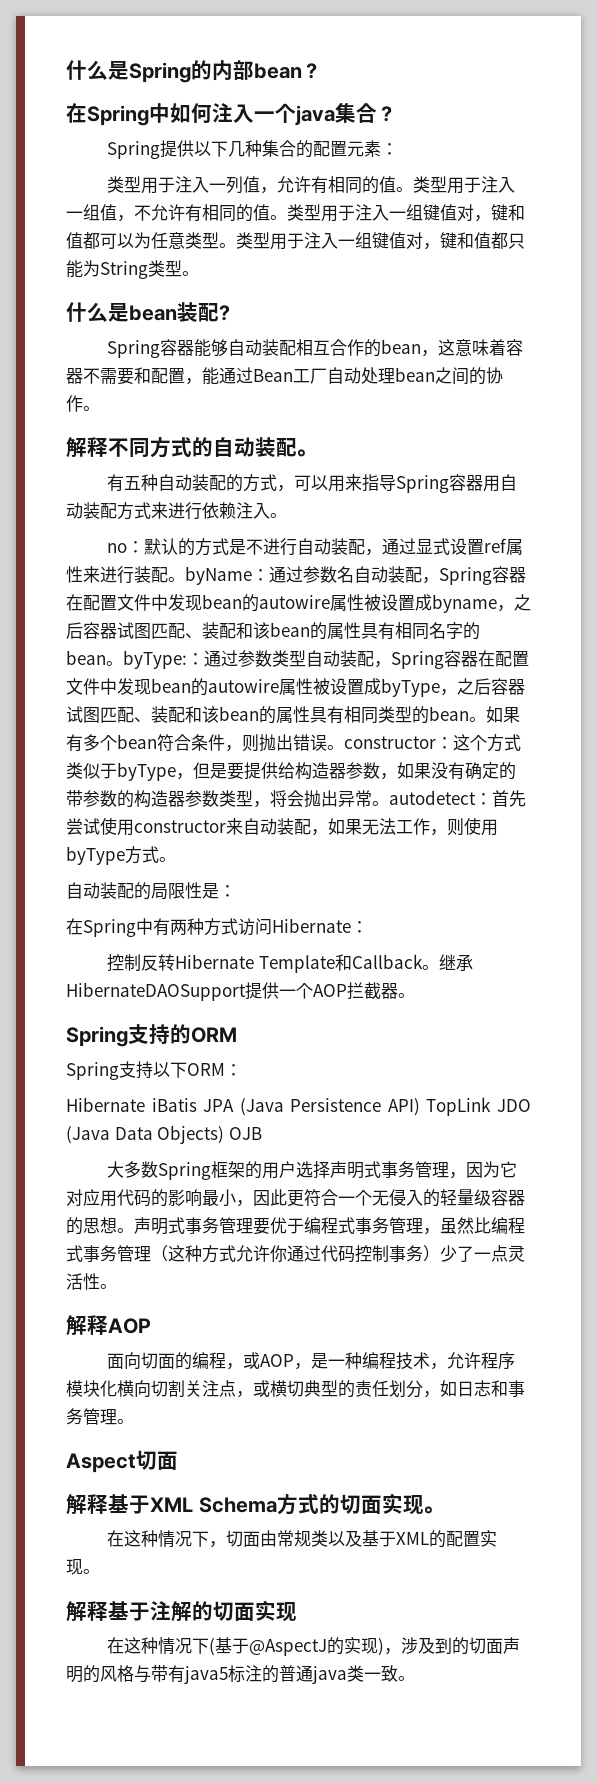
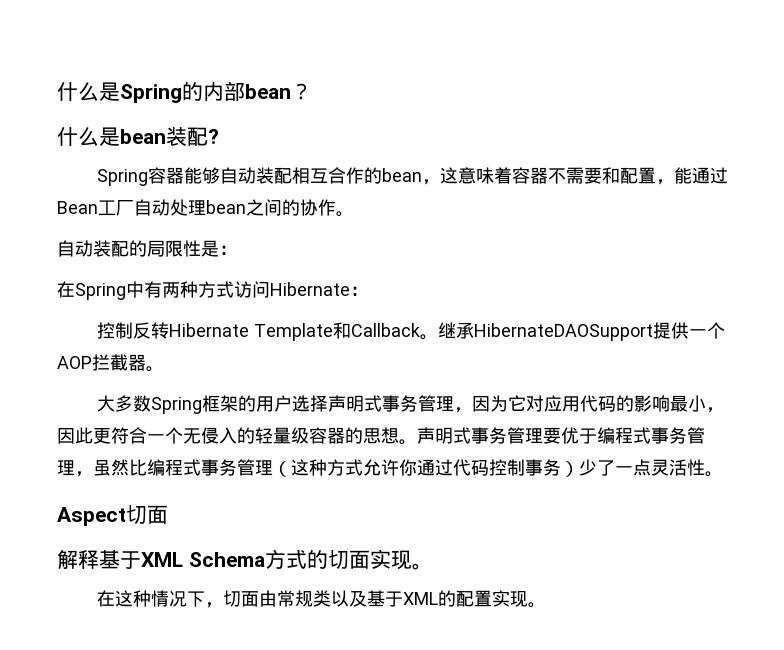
- 在Spring中如何注入一个java集合？
- Spring提供以下几种集合的配置元素：
- 类型用于注入一列值，允许有相同的值。类型用于注入一组值，不允许有相同的值。类型用于注入一组键值对，键和值都可以为任意类型。类型用于注入一组键值对，键和值都只能为String类型。
- 解释不同方式的自动装配。
- 有五种自动装配的方式，可以用来指导Spring容器用自动装配方式来进行依赖注入。
- no：默认的方式是不进行自动装配，通过显式设置ref属性来进行装配。byName：通过参数名自动装配，Spring容器在配置文件中发现bean的autowire属性被设置成byname，之后容器试图匹配、装配和该bean的属性具有相同名字的bean。byType:：通过参数类型自动装配，Spring容器在配置文件中发现bean的autowire属性被设置成byType，之后容器试图匹配、装配和该bean的属性具有相同类型的bean。如果有多个bean符合条件，则抛出错误。constructor：这个方式类似于byType，但是要提供给构造器参数，如果没有确定的带参数的构造器参数类型，将会抛出异常。autodetect：首先尝试使用constructor来自动装配，如果无法工作，则使用byType方式。
- Spring支持的ORM
- Spring支持以下ORM：
- Hibernate iBatis JPA (Java Persistence API) TopLink JDO (Java Data Objects) OJB
- 解释AOP
- 面向切面的编程，或AOP，是一种编程技术，允许程序模块化横向切割关注点，或横切典型的责任划分，如日志和事务管理。
- 解释基于注解的切面实现
- 在这种情况下(基于@AspectJ的实现)，涉及到的切面声明的风格与带有java5标注的普通java类一致。

